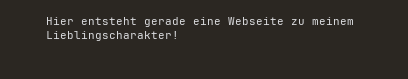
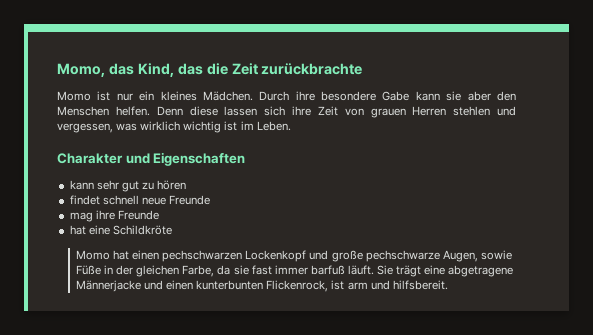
- Hier entsteht gerade eine Webseite zu meinem Lieblingscharakter!
+ Momo, das Kind, das die Zeit zurückbrachte
+ Momo ist nur ein kleines Mädchen. Durch ihre besondere Gabe kann sie aber den Menschen helfen. Denn diese lassen sich ihre Zeit von grauen Herren stehlen und vergessen, was wirklich wichtig ist im Leben.
+ Charakter und Eigenschaften
+ kann sehr gut zu hören
+ findet schnell neue Freunde
+ mag ihre Freunde
+ hat eine Schildkröte
+ Momo hat einen pechschwarzen Lockenkopf und große pechschwarze Augen, sowie Füße in der gleichen Farbe, da sie fast immer barfuß läuft. Sie trägt eine abgetragene Männerjacke und einen kunterbunten Flickenrock, ist arm und hilfsbereit.

